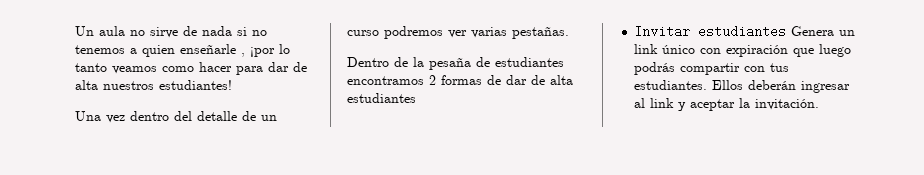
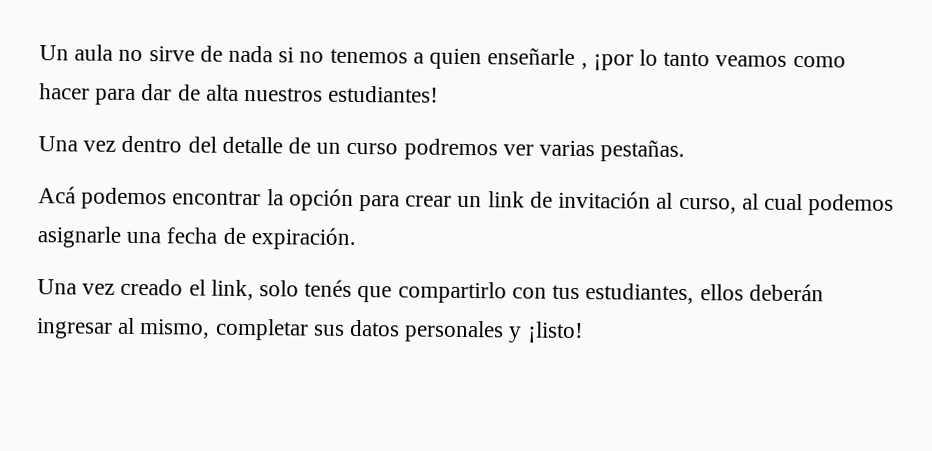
- Dentro de la pesaña de estudiantes encontramos 2 formas de dar de alta estudiantes
- Invitar estudiantes Genera un link único con expiración que luego podrás compartir con tus estudiantes. Ellos deberán ingresar al link y aceptar la invitación.
+ Acá podemos encontrar la opción para crear un link de invitación al curso, al cual podemos asignarle una fecha de expiración.
+ Una vez creado el link, solo tenés que compartirlo con tus estudiantes, ellos deberán ingresar al mismo, completar sus datos personales y ¡listo!

